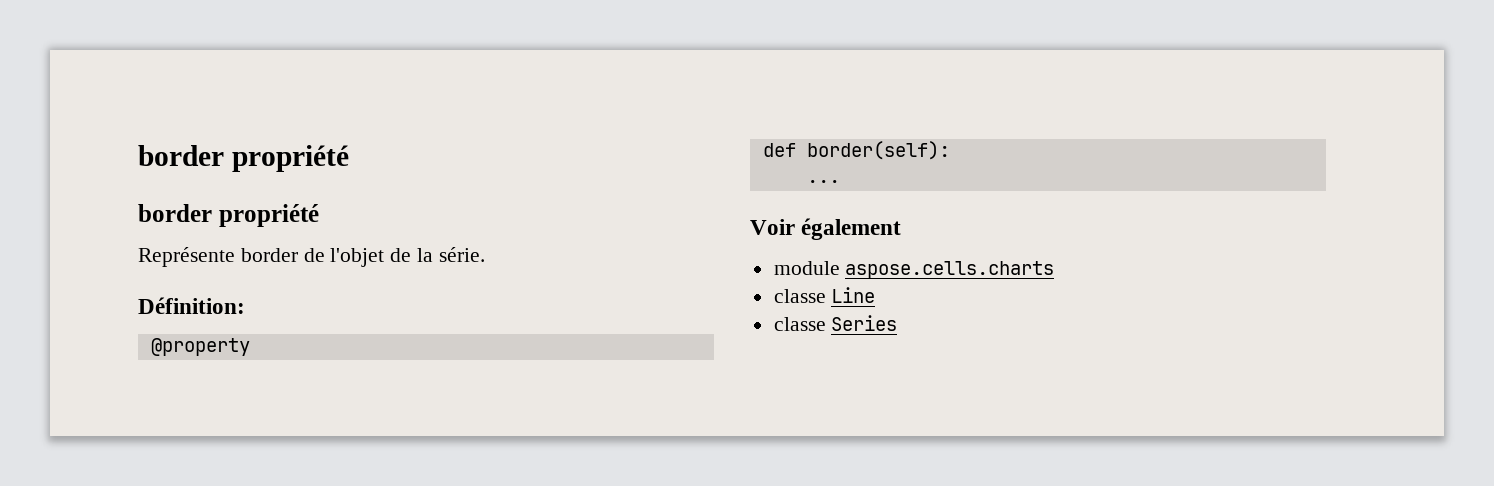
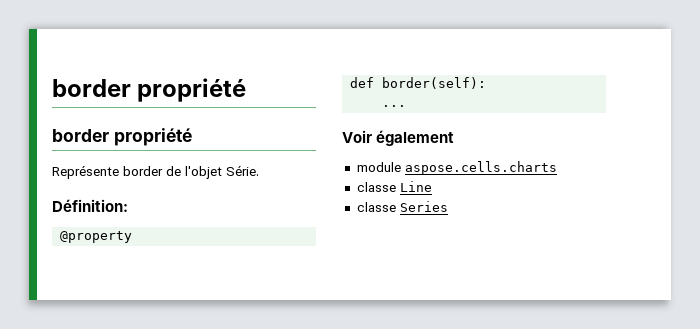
- Représente border de l'objet de la série.
+ Représente border de l'objet Série.

